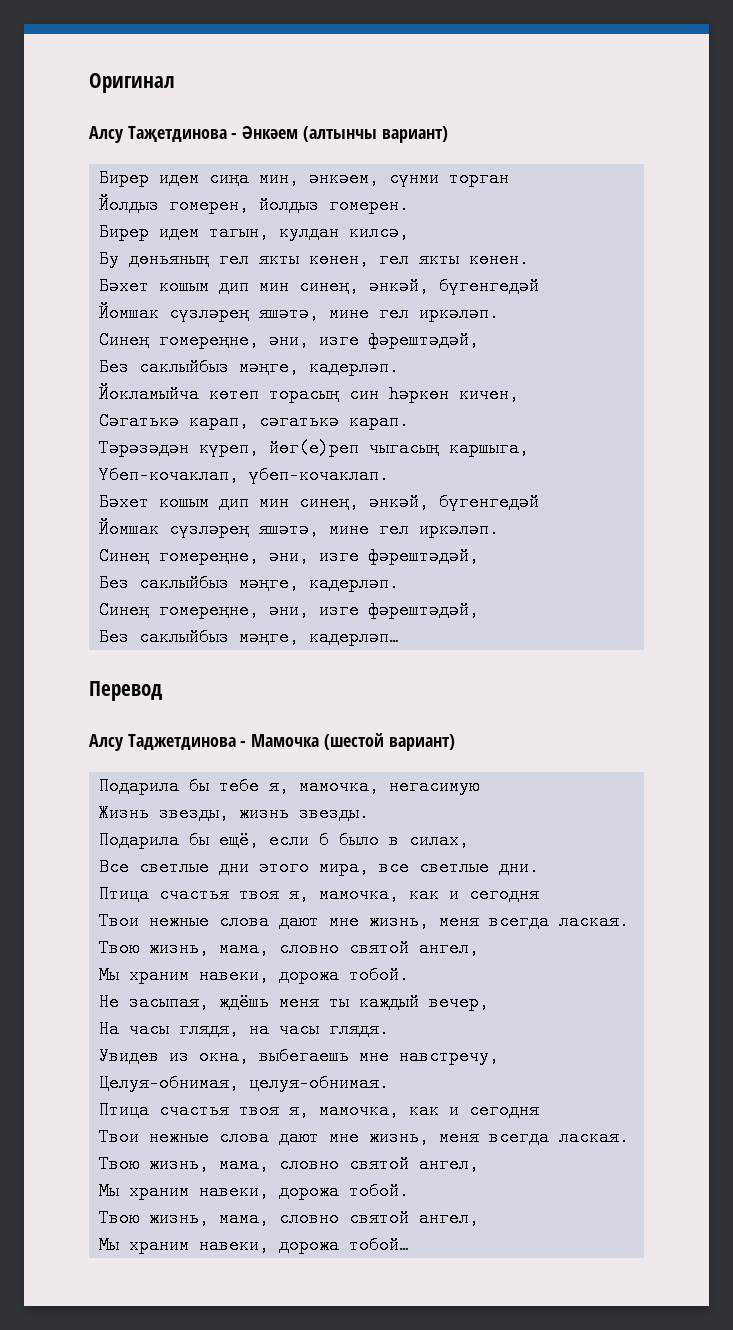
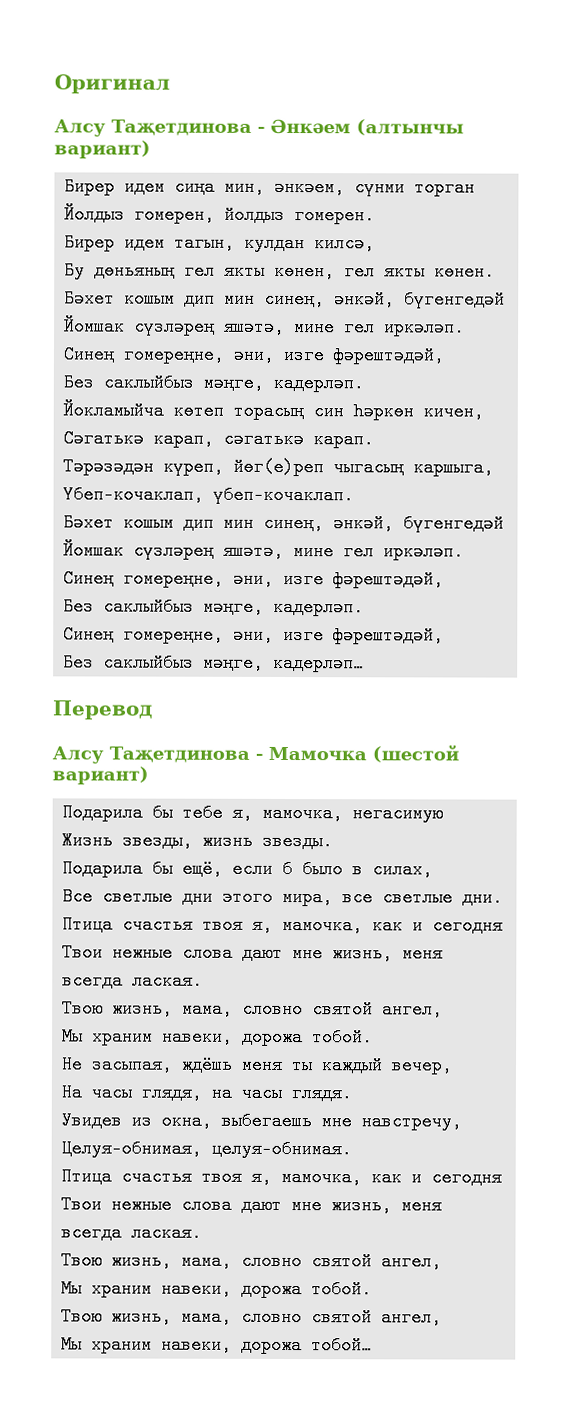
- Алсу Таджетдинова - Мамочка (шестой вариант)
+ Алсу Таҗетдинова - Мамочка (шестой вариант)

